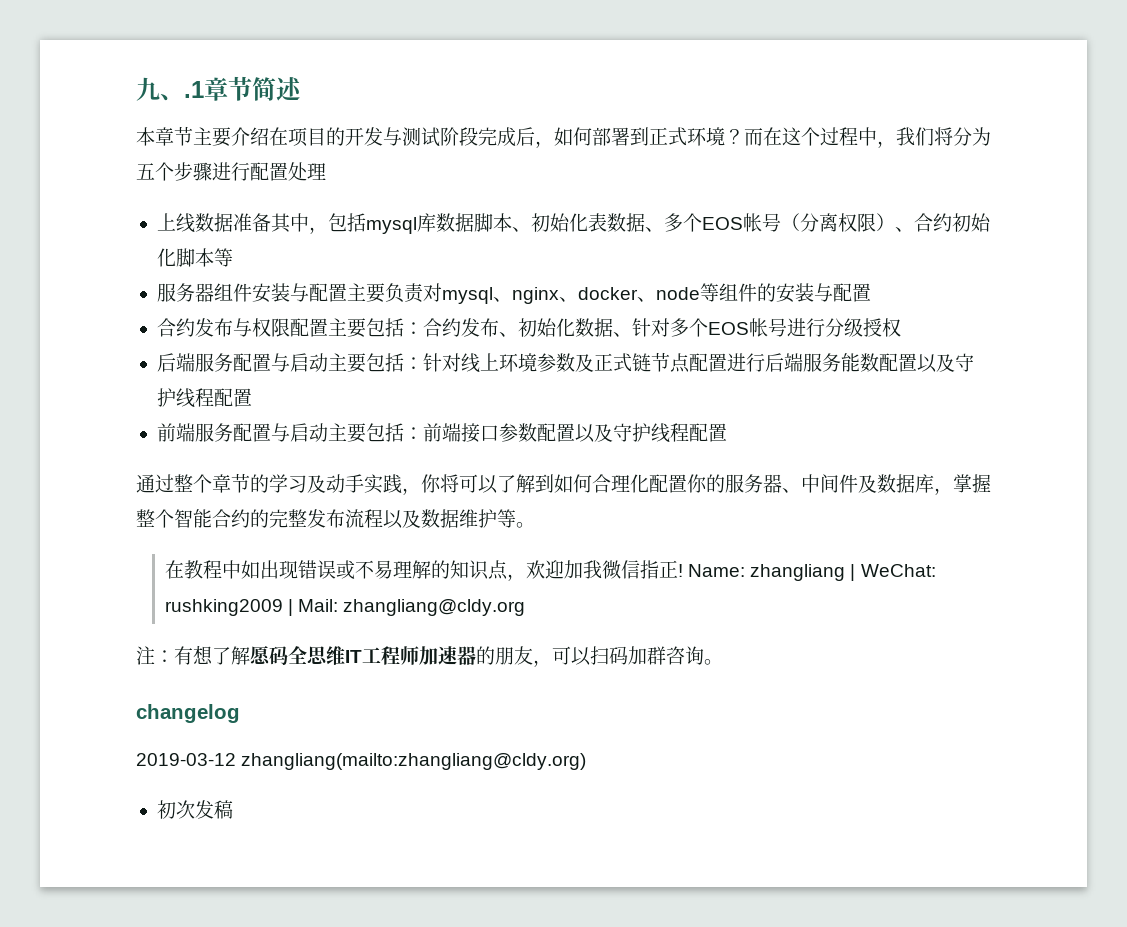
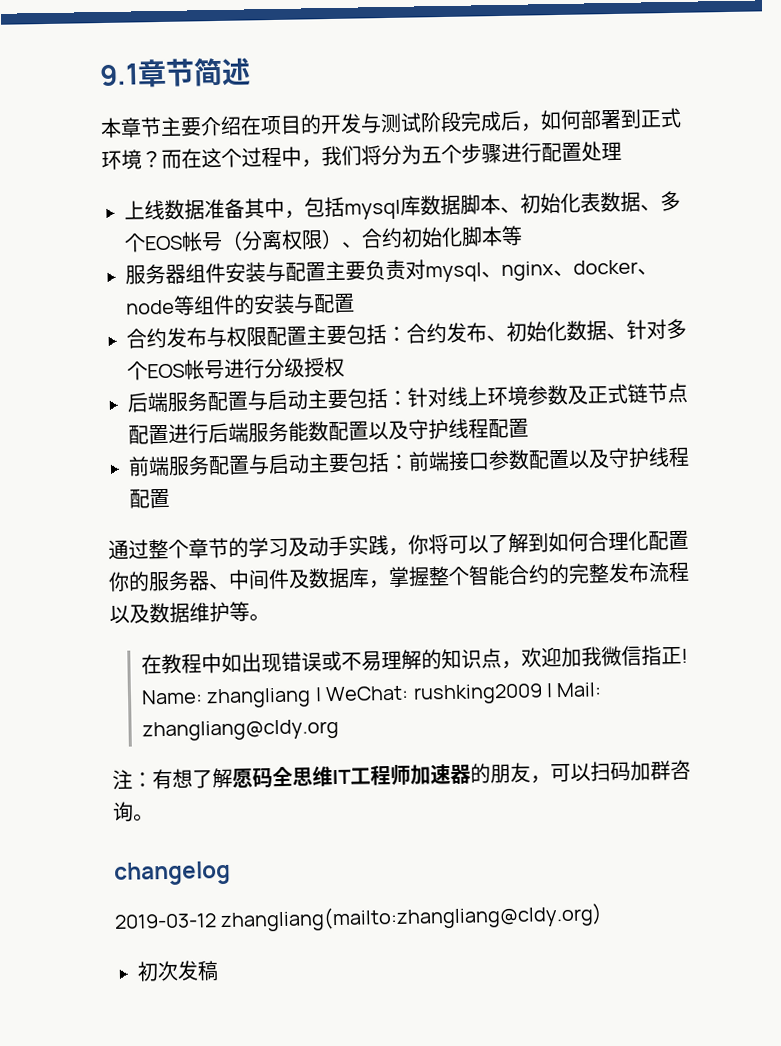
- 九、.1章节简述
+ 9.1章节简述

